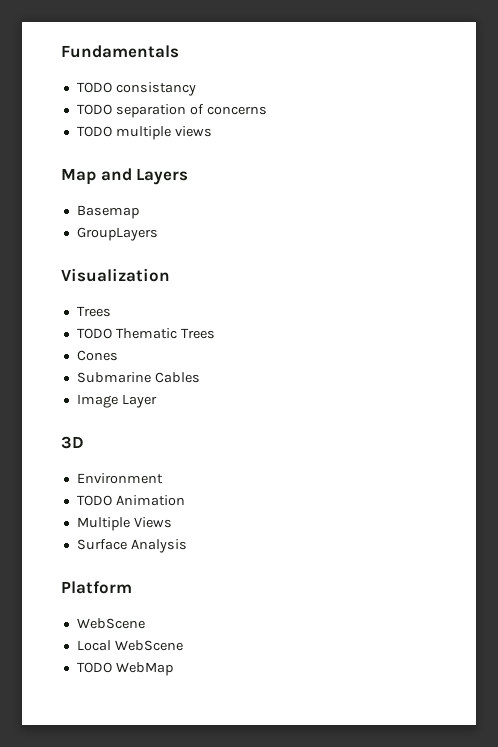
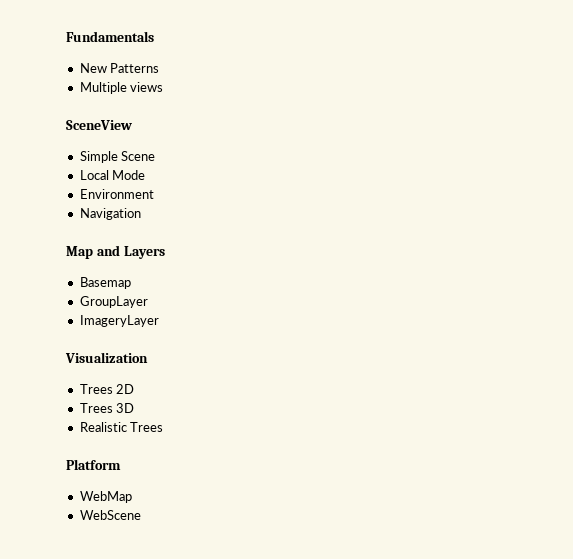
- TODO consistancy
- TODO separation of concerns
- TODO multiple views
+ New Patterns
+ Multiple views
+ SceneView
+ Simple Scene
+ Local Mode
+ Environment
+ Navigation
- GroupLayers
+ GroupLayer
+ ImageryLayer
  Visualization
- Trees
- TODO Thematic Trees
- Cones
- Submarine Cables
- Image Layer
- 3D
- Environment
- TODO Animation
- Multiple Views
- Surface Analysis
+ Trees 2D
+ Trees 3D
+ Realistic Trees
  Platform
+ WebMap
  WebScene
- Local WebScene
- TODO WebMap

